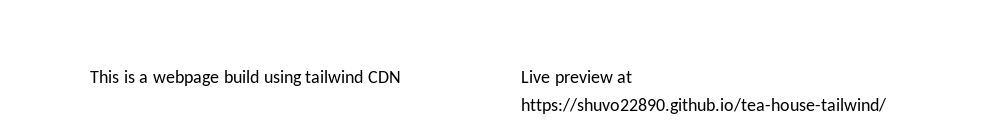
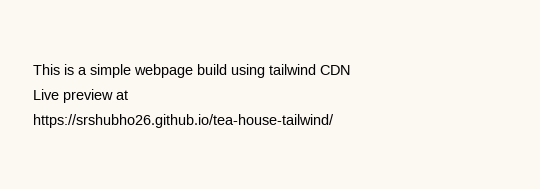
- This is a webpage build using tailwind CDN
+ This is a simple webpage build using tailwind CDN
- https://shuvo22890.github.io/tea-house-tailwind/
+ https://srshubho26.github.io/tea-house-tailwind/

